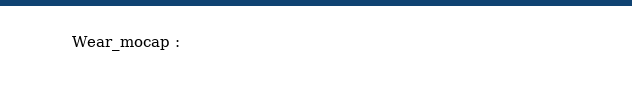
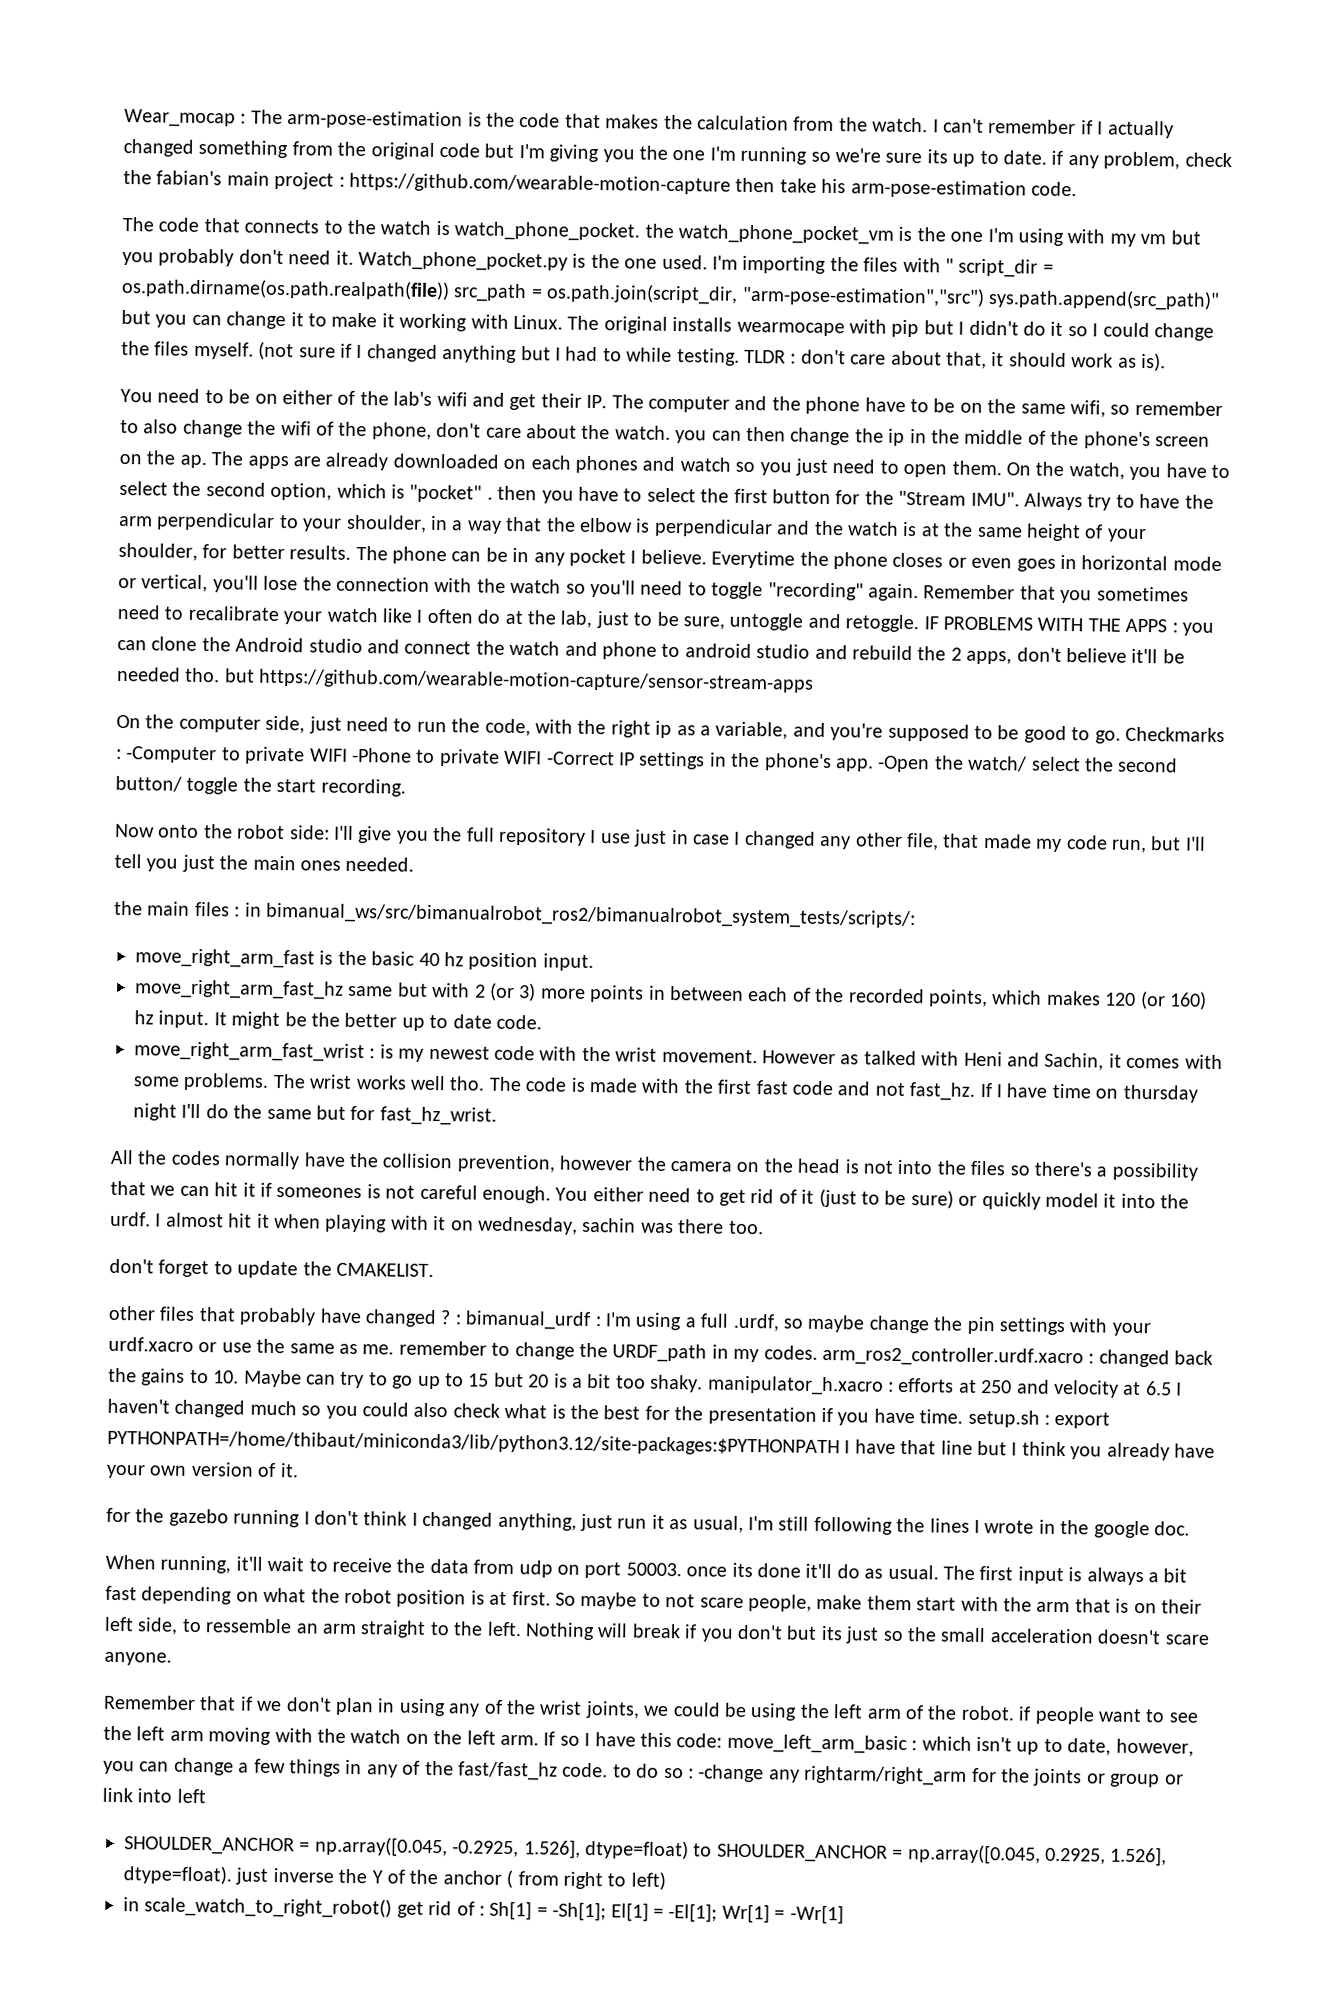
- Wear_mocap :
+ Wear_mocap : The arm-pose-estimation is the code that makes the calculation from the watch. I can't remember if I actually changed something from the original code but I'm giving you the one I'm running so we're sure its up to date. if any problem, check the fabian's main project : https://github.com/wearable-motion-capture then take his arm-pose-estimation code.
+ The code that connects to the watch is watch_phone_pocket. the watch_phone_pocket_vm is the one I'm using with my vm but you probably don't need it. Watch_phone_pocket.py is the one used. I'm importing the files with " script_dir = os.path.dirname(os.path.realpath(file)) src_path = os.path.join(script_dir, "arm-pose-estimation","src") sys.path.append(src_path)" but you can change it to make it working with Linux. The original installs wearmocape with pip but I didn't do it so I could change the files myself. (not sure if I changed anything but I had to while testing. TLDR : don't care about that, it should work as is).
+ You need to be on either of the lab's wifi and get their IP. The computer and the phone have to be on the same wifi, so remember to also change the wifi of the phone, don't care about the watch. you can then change the ip in the middle of the phone's screen on the ap. The apps are already downloaded on each phones and watch so you just need to open them. On the watch, you have to select the second option, which is "pocket" . then you have to select the first button for the "Stream IMU". Always try to have the arm perpendicular to your shoulder, in a way that the elbow is perpendicular and the watch is at the same height of your shoulder, for better results. The phone can be in any pocket I believe. Everytime the phone closes or even goes in horizontal mode or vertical, you'll lose the connection with the watch so you'll need to toggle "recording" again. Remember that you sometimes need to recalibrate your watch like I often do at the lab, just to be sure, untoggle and retoggle. IF PROBLEMS WITH THE APPS : you can clone the Android studio and connect the watch and phone to android studio and rebuild the 2 apps, don't believe it'll be needed tho. but https://github.com/wearable-motion-capture/sensor-stream-apps
+ On the computer side, just need to run the code, with the right ip as a variable, and you're supposed to be good to go. Checkmarks : -Computer to private WIFI -Phone to private WIFI -Correct IP settings in the phone's app. -Open the watch/ select the second button/ toggle the start recording.
+ Now onto the robot side: I'll give you the full repository I use just in case I changed any other file, that made my code run, but I'll tell you just the main ones needed.
+ the main files : in bimanual_ws/src/bimanualrobot_ros2/bimanualrobot_system_tests/scripts/:
+ move_right_arm_fast is the basic 40 hz position input.
+ move_right_arm_fast_hz same but with 2 (or 3) more points in between each of the recorded points, which makes 120 (or 160) hz input. It might be the better up to date code.
+ move_right_arm_fast_wrist : is my newest code with the wrist movement. However as talked with Heni and Sachin, it comes with some problems. The wrist works well tho. The code is made with the first fast code and not fast_hz. If I have time on thursday night I'll do the same but for fast_hz_wrist.
+ All the codes normally have the collision prevention, however the camera on the head is not into the files so there's a possibility that we can hit it if someones is not careful enough. You either need to get rid of it (just to be sure) or quickly model it into the urdf. I almost hit it when playing with it on wednesday, sachin was there too.
+ don't forget to update the CMAKELIST.
+ other files that probably have changed ? : bimanual_urdf : I'm using a full .urdf, so maybe change the pin settings with your urdf.xacro or use the same as me. remember to change the URDF_path in my codes. arm_ros2_controller.urdf.xacro : changed back the gains to 10. Maybe can try to go up to 15 but 20 is a bit too shaky. manipulator_h.xacro : efforts at 250 and velocity at 6.5 I haven't changed much so you could also check what is the best for the presentation if you have time. setup.sh : export PYTHONPATH=/home/thibaut/miniconda3/lib/python3.12/site-packages:$PYTHONPATH I have that line but I think you already have your own version of it.
+ for the gazebo running I don't think I changed anything, just run it as usual, I'm still following the lines I wrote in the google doc.
+ When running, it'll wait to receive the data from udp on port 50003. once its done it'll do as usual. The first input is always a bit fast depending on what the robot position is at first. So maybe to not scare people, make them start with the arm that is on their left side, to ressemble an arm straight to the left. Nothing will break if you don't but its just so the small acceleration doesn't scare anyone.
+ Remember that if we don't plan in using any of the wrist joints, we could be using the left arm of the robot. if people want to see the left arm moving with the watch on the left arm. If so I have this code: move_left_arm_basic : which isn't up to date, however, you can change a few things in any of the fast/fast_hz code. to do so : -change any rightarm/right_arm for the joints or group or link into left
+ SHOULDER_ANCHOR = np.array([0.045, -0.2925, 1.526], dtype=float) to SHOULDER_ANCHOR = np.array([0.045, 0.2925, 1.526], dtype=float). just inverse the Y of the anchor ( from right to left)
+ in scale_watch_to_right_robot() get rid of : Sh[1] = -Sh[1]; El[1] = -El[1]; Wr[1] = -Wr[1]

